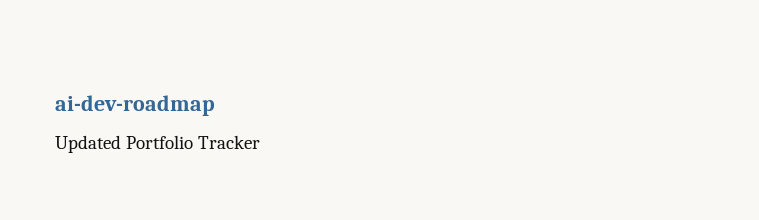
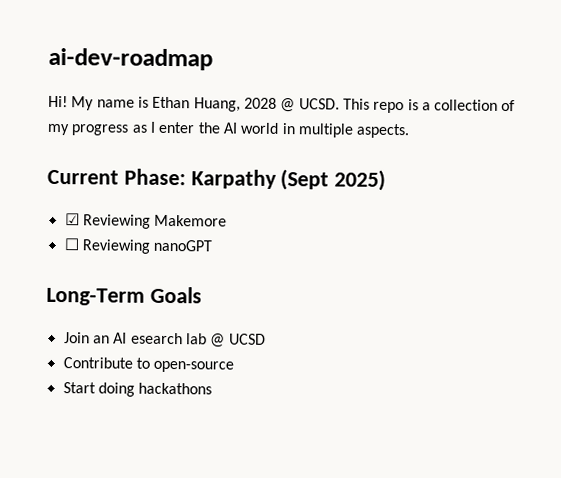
- Updated Portfolio Tracker
+ Hi! My name is Ethan Huang, 2028 @ UCSD. This repo is a collection of my progress as I enter the AI world in multiple aspects.
+ Current Phase: Karpathy (Sept 2025)
+ ☑ Reviewing Makemore
+ ☐ Reviewing nanoGPT
+ Long-Term Goals
+ Join an AI esearch lab @ UCSD
+ Contribute to open-source
+ Start doing hackathons

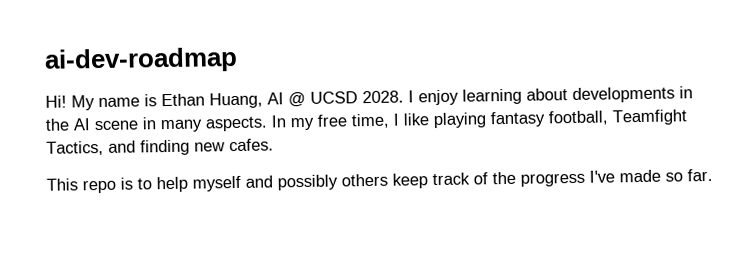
- My name is Ethan Huang, 2028 @ UCSD. This repo is a collection of my progress as I enter the AI world in multiple aspects.
- Current Phase: Karpathy (Sept 2025)
- ☑ Reviewing Makemore
- ☐ Reviewing nanoGPT
- Long-Term Goals
- Join an AI esearch lab @ UCSD
- Contribute to open-source
- Start doing hackathons
+ My name is Ethan Huang, AI @ UCSD 2028. I enjoy learning about developments in the AI scene in many aspects. In my free time, I like playing fantasy football, Teamfight Tactics, and finding new cafes.
+ This repo is to help myself and possibly others keep track of the progress I've made so far.

